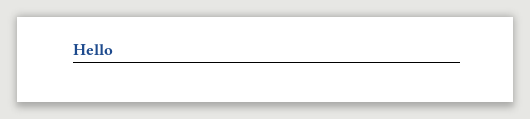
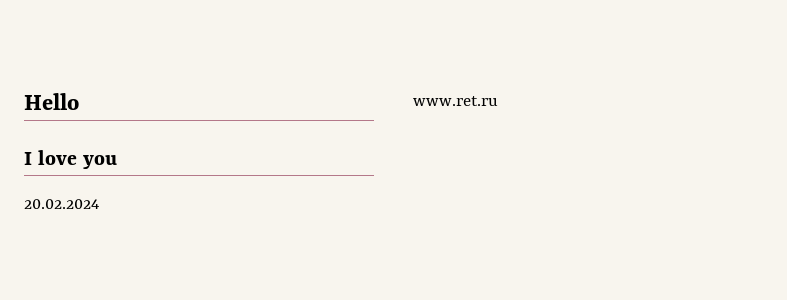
+ I love you
+ 20.02.2024
+ www.ret.ru

